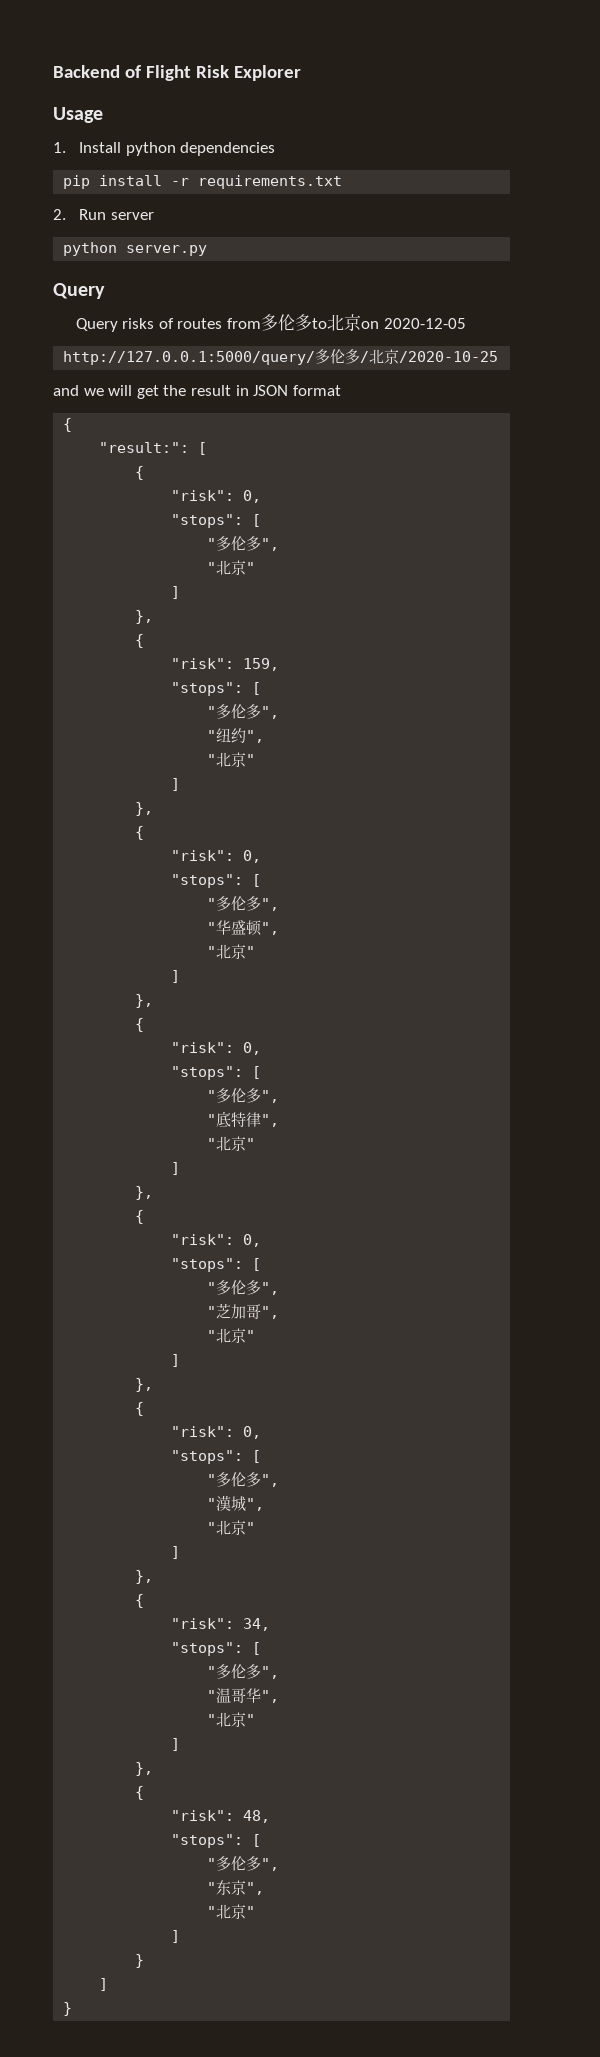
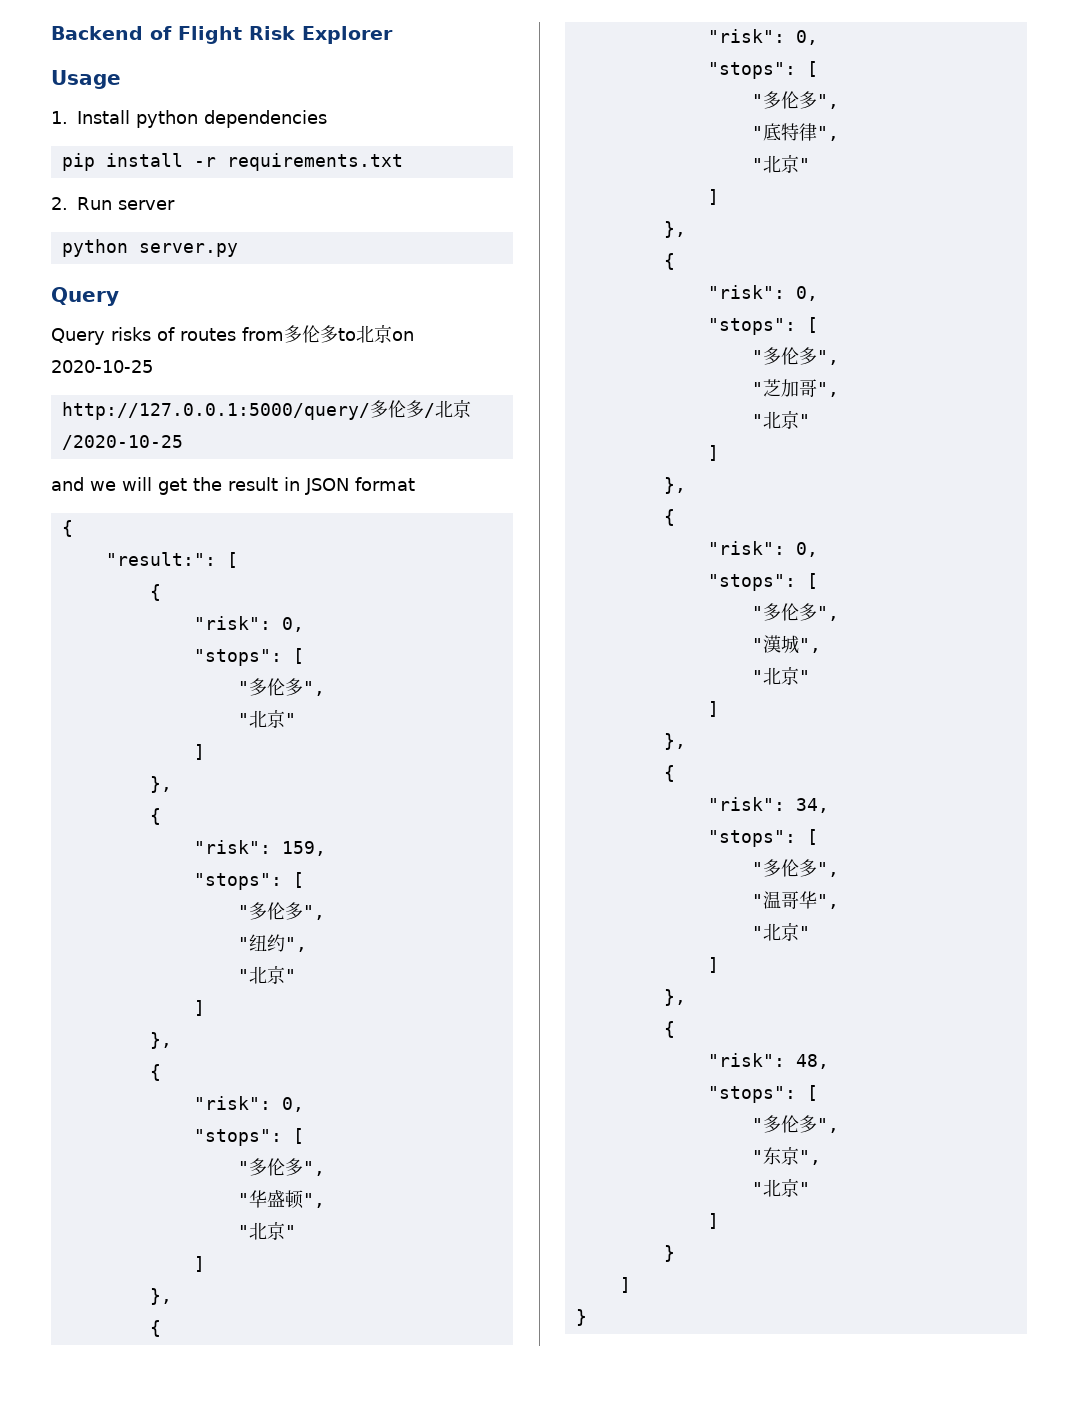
- Query risks of routes from多伦多to北京on 2020-12-05
+ Query risks of routes from多伦多to北京on 2020-10-25

